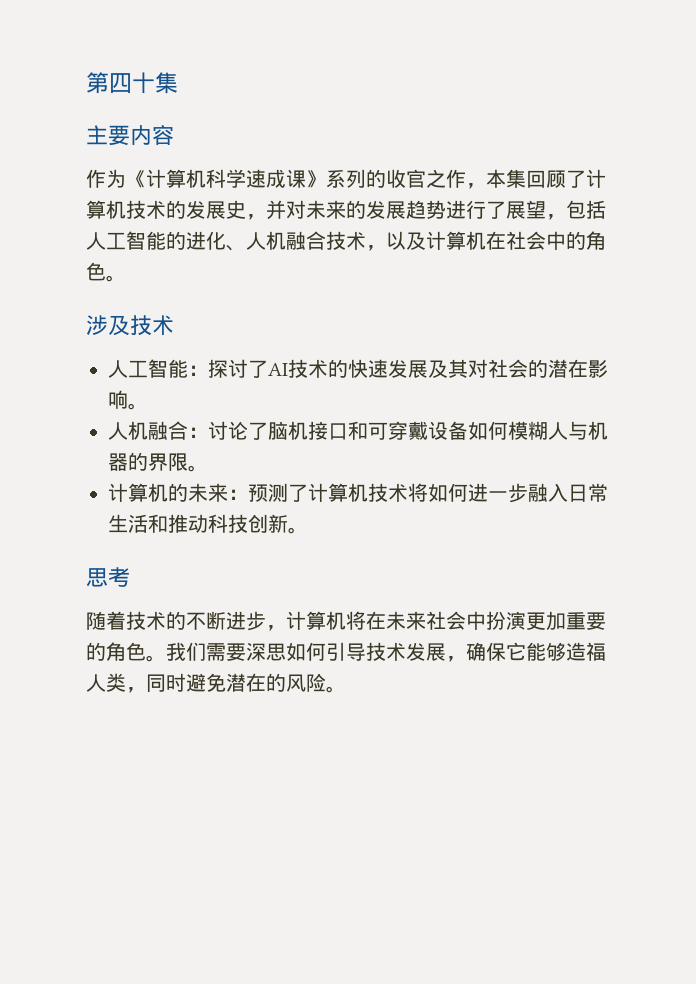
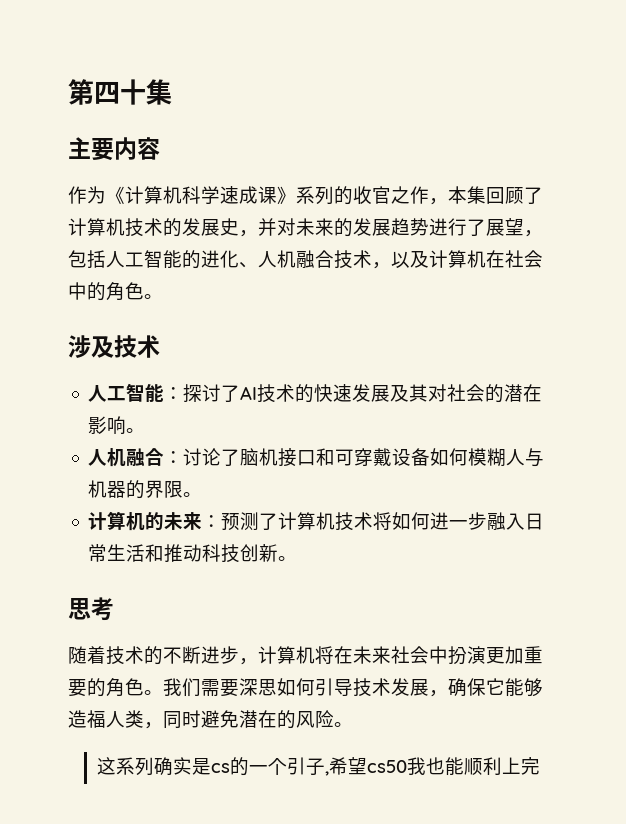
+ 这系列确实是cs的一个引子,希望cs50我也能顺利上完

